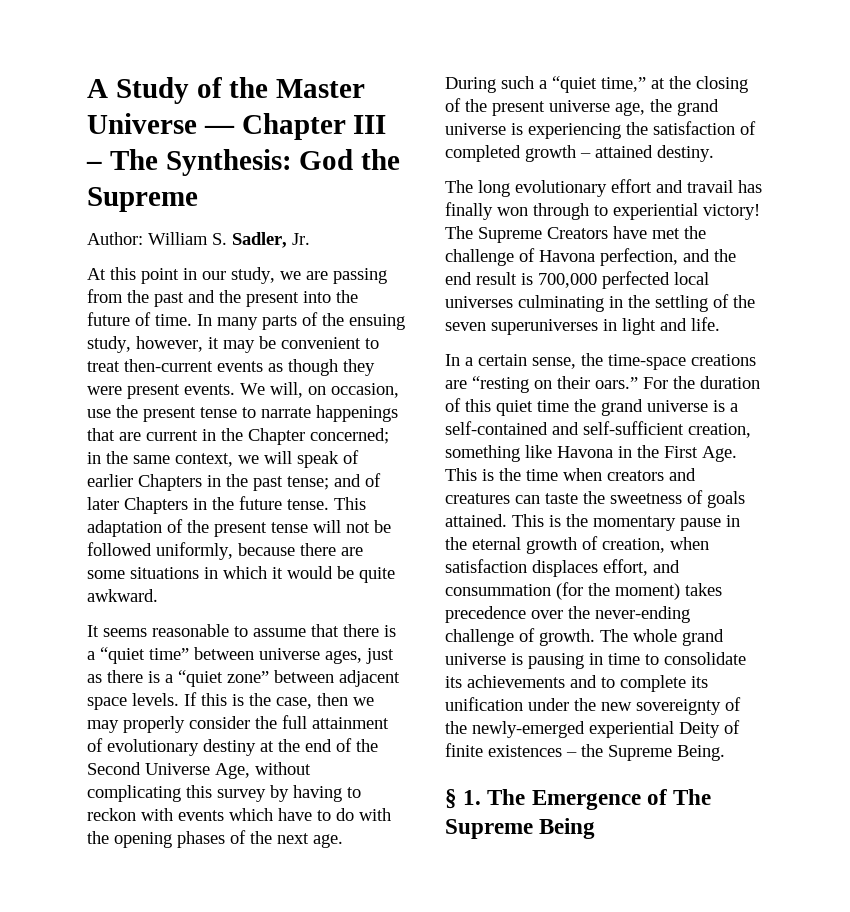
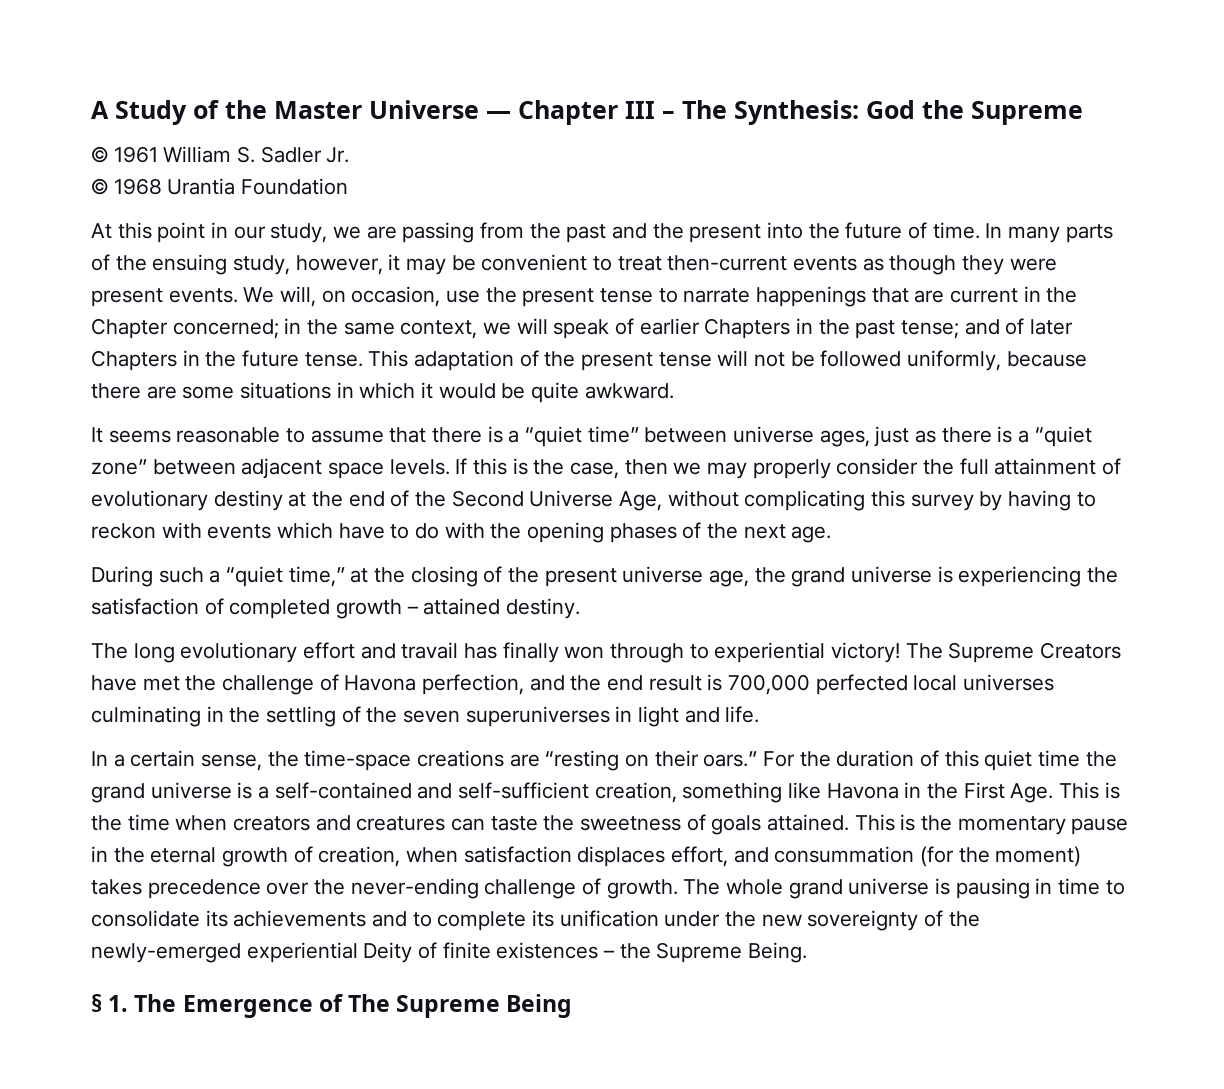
- Author: William S. Sadler, Jr.
+ © 1961 William S. Sadler Jr.
+ © 1968 Urantia Foundation

